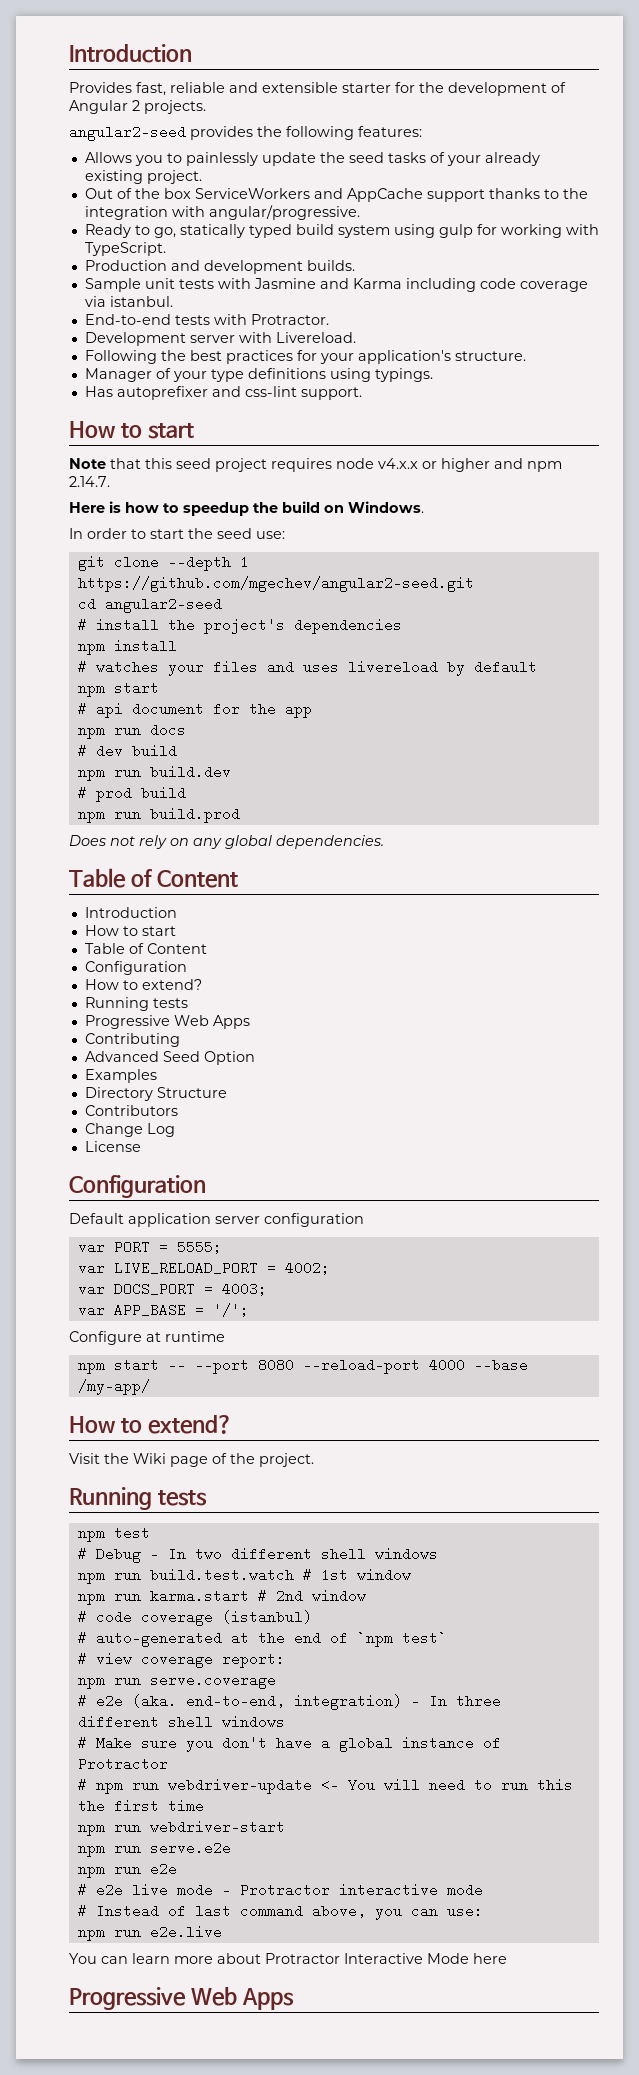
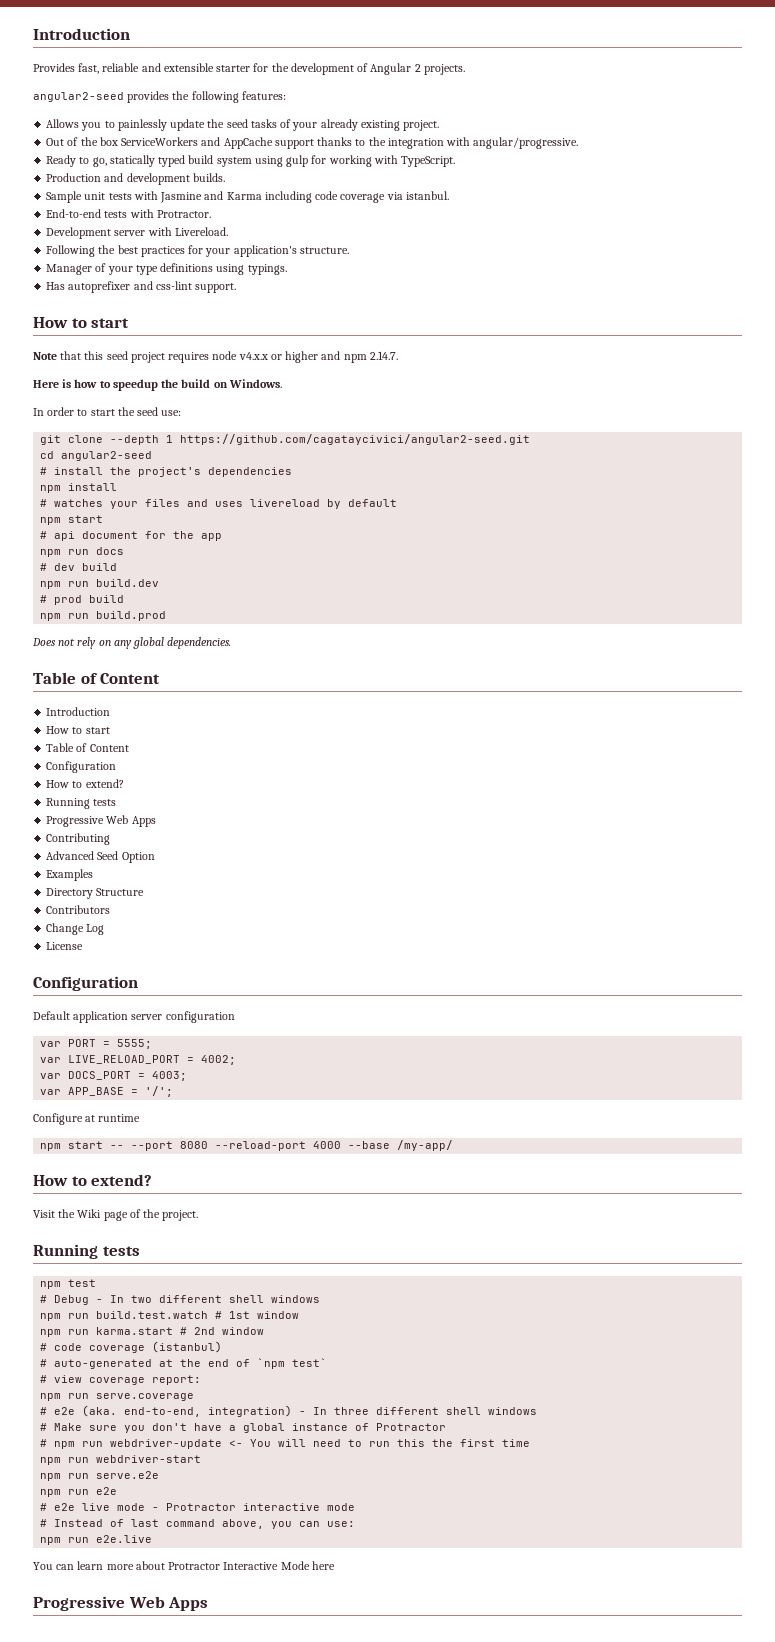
- git clone --depth 1 https://github.com/mgechev/angular2-seed.git
+ git clone --depth 1 https://github.com/cagataycivici/angular2-seed.git

